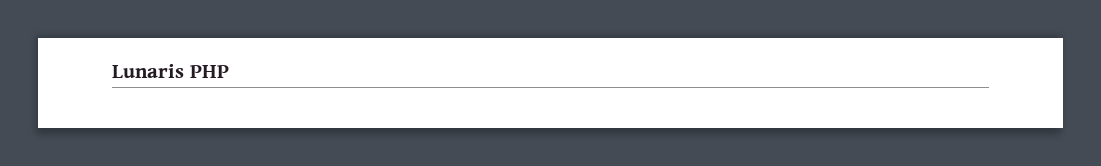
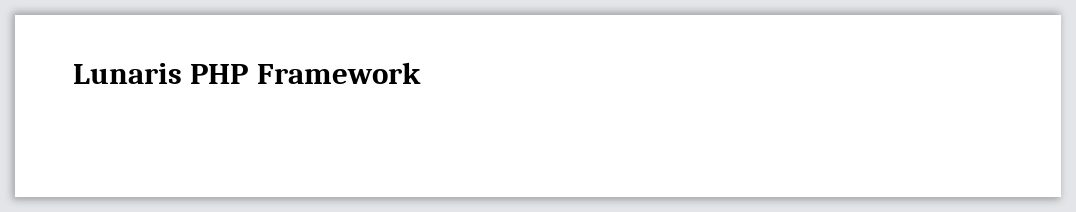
- Lunaris PHP
+ Lunaris PHP Framework

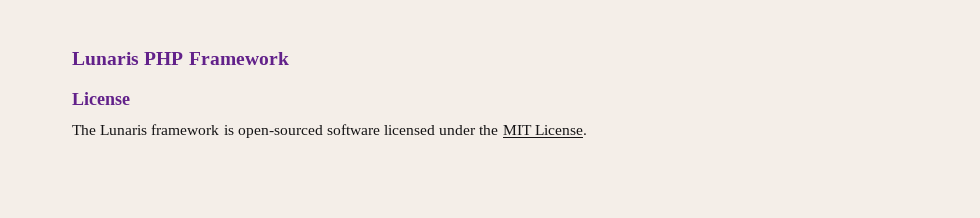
+ License
+ The Lunaris framework is open-sourced software licensed under the MIT License.

